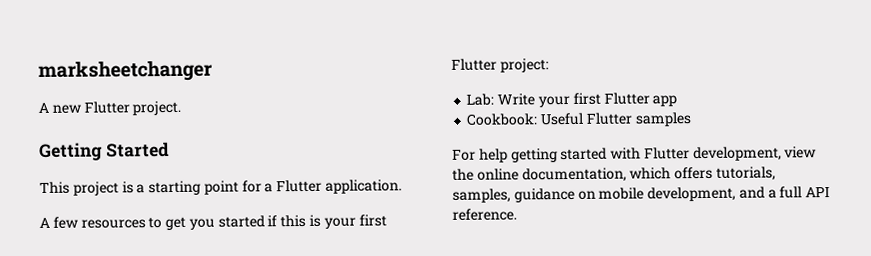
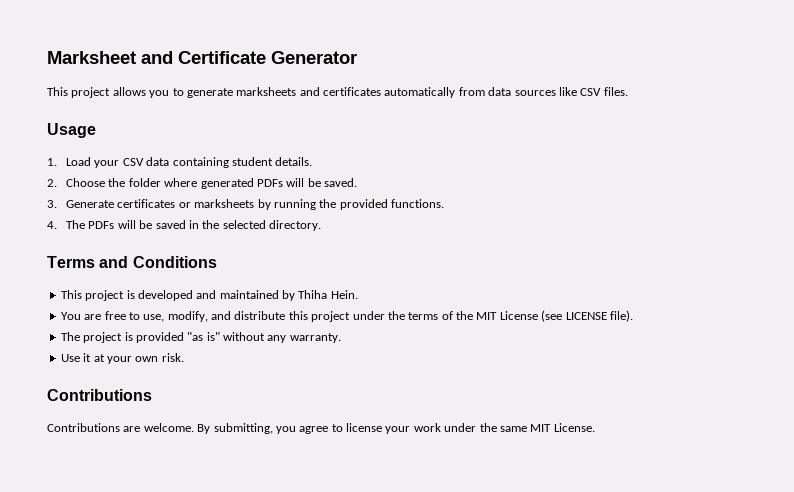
- marksheetchanger
- A new Flutter project.
- Getting Started
- This project is a starting point for a Flutter application.
- A few resources to get you started if this is your first Flutter project:
- Lab: Write your first Flutter app
- Cookbook: Useful Flutter samples
- For help getting started with Flutter development, view the online documentation, which offers tutorials, samples, guidance on mobile development, and a full API reference.
+ Marksheet and Certificate Generator
+ This project allows you to generate marksheets and certificates automatically from data sources like CSV files.
+ Usage
+ 1. Load your CSV data containing student details.
+ 2. Choose the folder where generated PDFs will be saved.
+ 3. Generate certificates or marksheets by running the provided functions.
+ 4. The PDFs will be saved in the selected directory.
+ Terms and Conditions
+ This project is developed and maintained by Thiha Hein.
+ You are free to use, modify, and distribute this project under the terms of the MIT License (see LICENSE file).
+ The project is provided "as is" without any warranty.
+ Use it at your own risk.
+ Contributions
+ Contributions are welcome. By submitting, you agree to license your work under the same MIT License.

